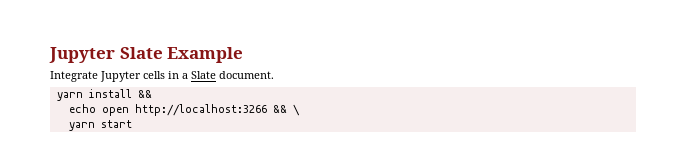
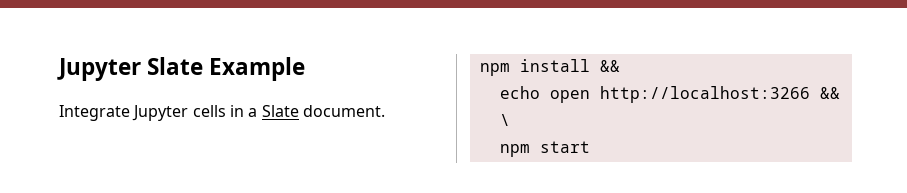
- yarn install &&
+ npm install &&
- yarn start
+ npm start

